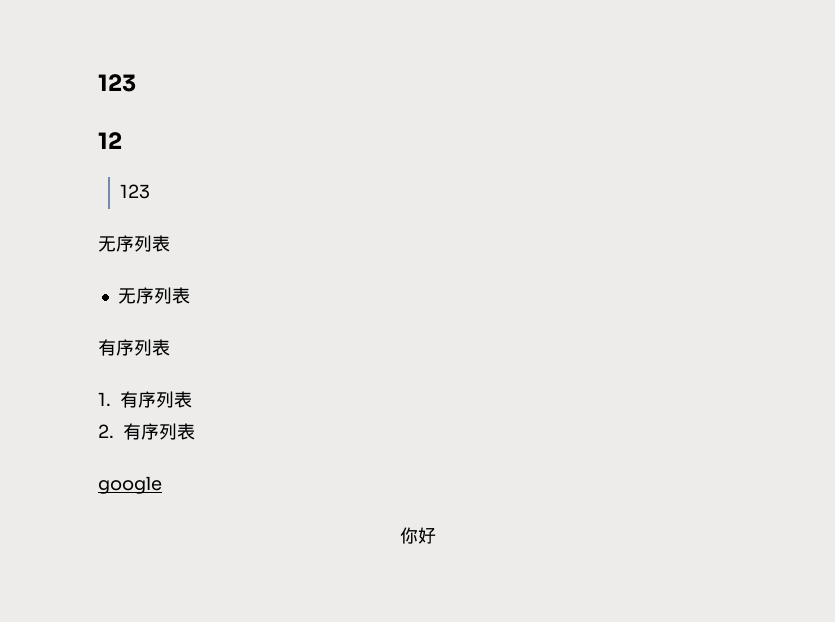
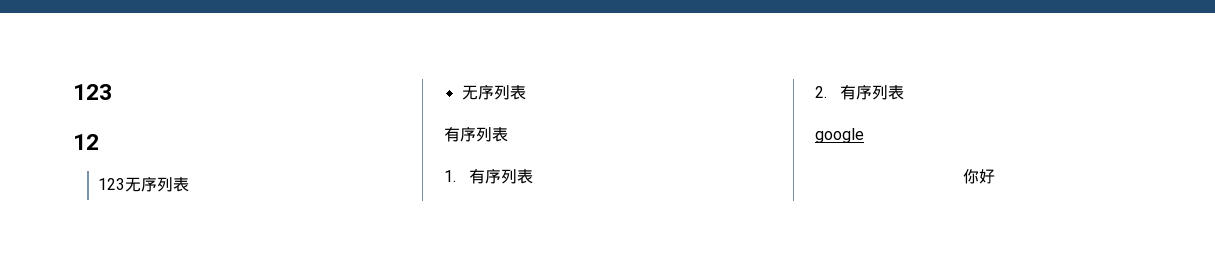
  12
- 123
- 无序列表
+ 123无序列表

